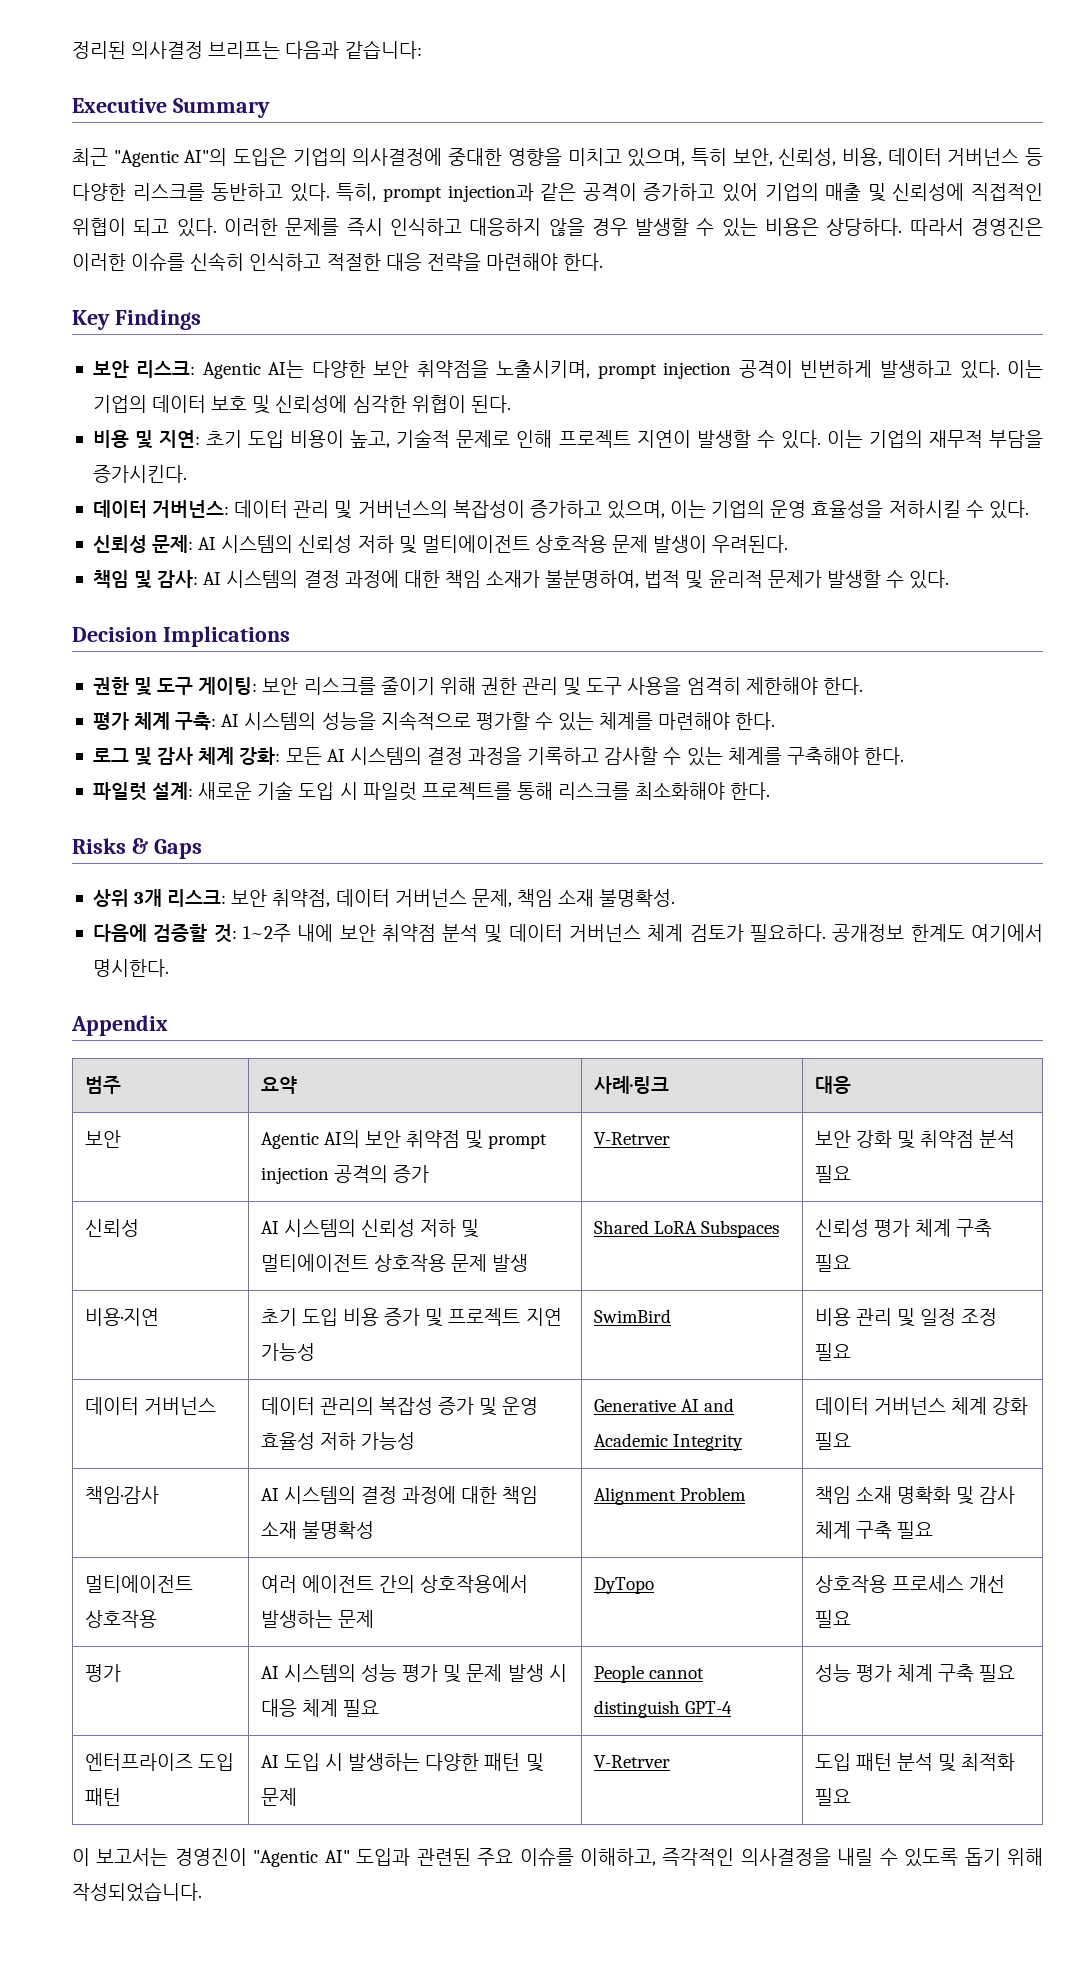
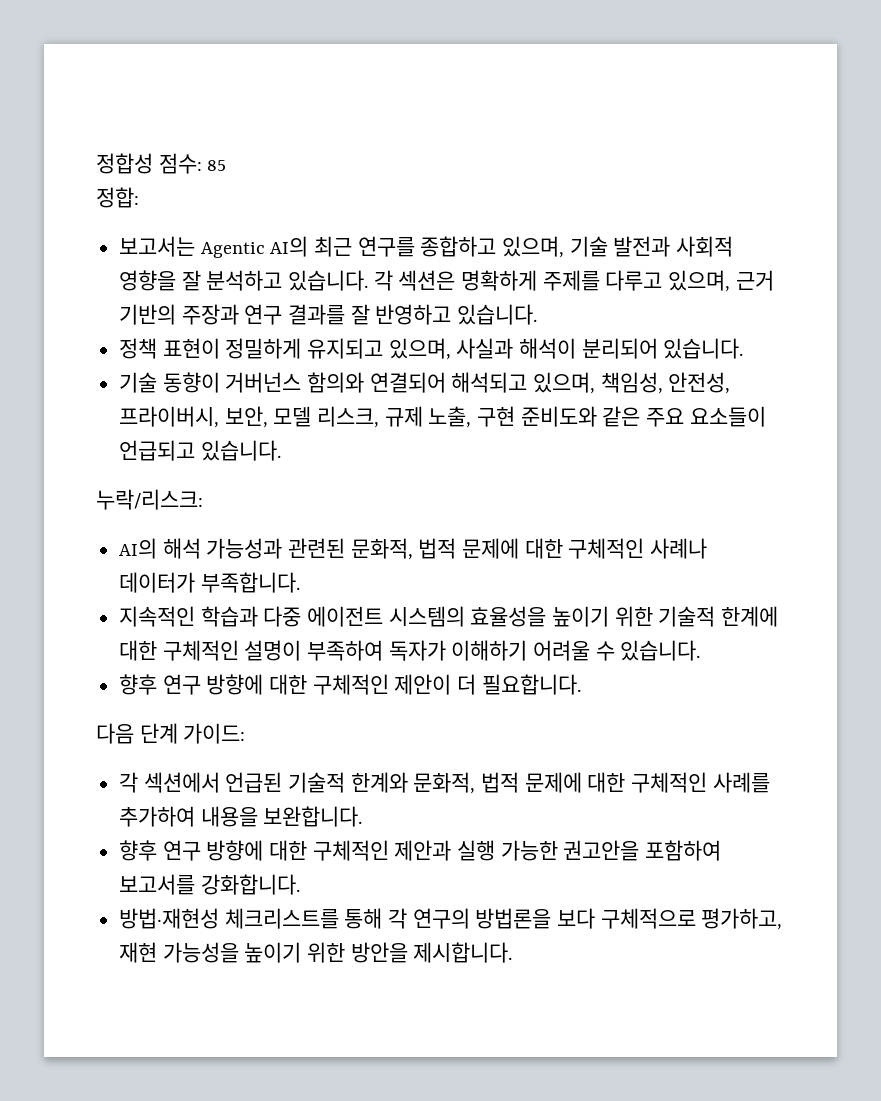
- 정리된 의사결정 브리프는 다음과 같습니다:
- Executive Summary
- 최근 "Agentic AI"의 도입은 기업의 의사결정에 중대한 영향을 미치고 있으며, 특히 보안, 신뢰성, 비용, 데이터 거버넌스 등 다양한 리스크를 동반하고 있다. 특히, prompt injection과 같은 공격이 증가하고 있어 기업의 매출 및 신뢰성에 직접적인 위협이 되고 있다. 이러한 문제를 즉시 인식하고 대응하지 않을 경우 발생할 수 있는 비용은 상당하다. 따라서 경영진은 이러한 이슈를 신속히 인식하고 적절한 대응 전략을 마련해야 한다.
- Key Findings
- 보안 리스크: Agentic AI는 다양한 보안 취약점을 노출시키며, prompt injection 공격이 빈번하게 발생하고 있다. 이는 기업의 데이터 보호 및 신뢰성에 심각한 위협이 된다.
- 비용 및 지연: 초기 도입 비용이 높고, 기술적 문제로 인해 프로젝트 지연이 발생할 수 있다. 이는 기업의 재무적 부담을 증가시킨다.
- 데이터 거버넌스: 데이터 관리 및 거버넌스의 복잡성이 증가하고 있으며, 이는 기업의 운영 효율성을 저하시킬 수 있다.
- 신뢰성 문제: AI 시스템의 신뢰성 저하 및 멀티에이전트 상호작용 문제 발생이 우려된다.
- 책임 및 감사: AI 시스템의 결정 과정에 대한 책임 소재가 불분명하여, 법적 및 윤리적 문제가 발생할 수 있다.
- Decision Implications
- 권한 및 도구 게이팅: 보안 리스크를 줄이기 위해 권한 관리 및 도구 사용을 엄격히 제한해야 한다.
- 평가 체계 구축: AI 시스템의 성능을 지속적으로 평가할 수 있는 체계를 마련해야 한다.
- 로그 및 감사 체계 강화: 모든 AI 시스템의 결정 과정을 기록하고 감사할 수 있는 체계를 구축해야 한다.
- 파일럿 설계: 새로운 기술 도입 시 파일럿 프로젝트를 통해 리스크를 최소화해야 한다.
- Risks & Gaps
- 상위 3개 리스크: 보안 취약점, 데이터 거버넌스 문제, 책임 소재 불명확성.
- 다음에 검증할 것: 1~2주 내에 보안 취약점 분석 및 데이터 거버넌스 체계 검토가 필요하다. 공개정보 한계도 여기에서 명시한다.
- Appendix
- 범주 | 요약 | 사례·링크 | 대응
- 보안 | Agentic AI의 보안 취약점 및 prompt injection 공격의 증가 | V-Retrver | 보안 강화 및 취약점 분석 필요
- 신뢰성 | AI 시스템의 신뢰성 저하 및 멀티에이전트 상호작용 문제 발생 | Shared LoRA Subspaces | 신뢰성 평가 체계 구축 필요
- 비용·지연 | 초기 도입 비용 증가 및 프로젝트 지연 가능성 | SwimBird | 비용 관리 및 일정 조정 필요
- 데이터 거버넌스 | 데이터 관리의 복잡성 증가 및 운영 효율성 저하 가능성 | Generative AI and Academic Integrity | 데이터 거버넌스 체계 강화 필요
- 책임·감사 | AI 시스템의 결정 과정에 대한 책임 소재 불명확성 | Alignment Problem | 책임 소재 명확화 및 감사 체계 구축 필요
- 멀티에이전트 상호작용 | 여러 에이전트 간의 상호작용에서 발생하는 문제 | DyTopo | 상호작용 프로세스 개선 필요
- 평가 | AI 시스템의 성능 평가 및 문제 발생 시 대응 체계 필요 | People cannot distinguish GPT-4 | 성능 평가 체계 구축 필요
- 엔터프라이즈 도입 패턴 | AI 도입 시 발생하는 다양한 패턴 및 문제 | V-Retrver | 도입 패턴 분석 및 최적화 필요
- 이 보고서는 경영진이 "Agentic AI" 도입과 관련된 주요 이슈를 이해하고, 즉각적인 의사결정을 내릴 수 있도록 돕기 위해 작성되었습니다.
+ 정합성 점수: 85
+ 정합:
+ 보고서는 Agentic AI의 최근 연구를 종합하고 있으며, 기술 발전과 사회적 영향을 잘 분석하고 있습니다. 각 섹션은 명확하게 주제를 다루고 있으며, 근거 기반의 주장과 연구 결과를 잘 반영하고 있습니다.
+ 정책 표현이 정밀하게 유지되고 있으며, 사실과 해석이 분리되어 있습니다.
+ 기술 동향이 거버넌스 함의와 연결되어 해석되고 있으며, 책임성, 안전성, 프라이버시, 보안, 모델 리스크, 규제 노출, 구현 준비도와 같은 주요 요소들이 언급되고 있습니다.
+ 누락/리스크:
+ AI의 해석 가능성과 관련된 문화적, 법적 문제에 대한 구체적인 사례나 데이터가 부족합니다.
+ 지속적인 학습과 다중 에이전트 시스템의 효율성을 높이기 위한 기술적 한계에 대한 구체적인 설명이 부족하여 독자가 이해하기 어려울 수 있습니다.
+ 향후 연구 방향에 대한 구체적인 제안이 더 필요합니다.
+ 다음 단계 가이드:
+ 각 섹션에서 언급된 기술적 한계와 문화적, 법적 문제에 대한 구체적인 사례를 추가하여 내용을 보완합니다.
+ 향후 연구 방향에 대한 구체적인 제안과 실행 가능한 권고안을 포함하여 보고서를 강화합니다.
+ 방법·재현성 체크리스트를 통해 각 연구의 방법론을 보다 구체적으로 평가하고, 재현 가능성을 높이기 위한 방안을 제시합니다.

